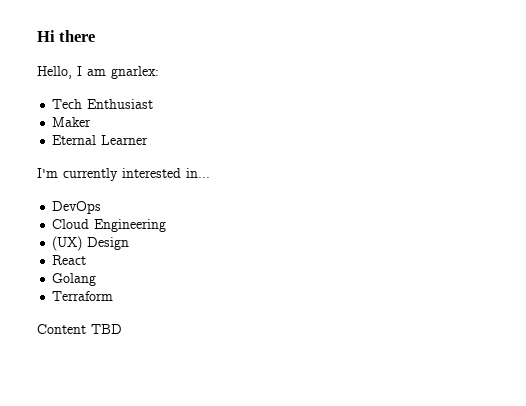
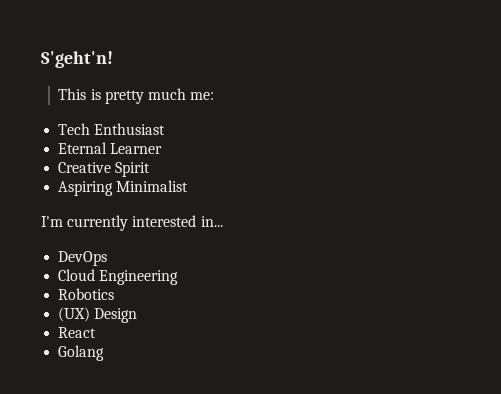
- Hi there
- Hello, I am gnarlex:
+ S'geht'n!
+ This is pretty much me:
- Maker
+ Creative Spirit
+ Aspiring Minimalist
+ Robotics
- Terraform
- Content TBD

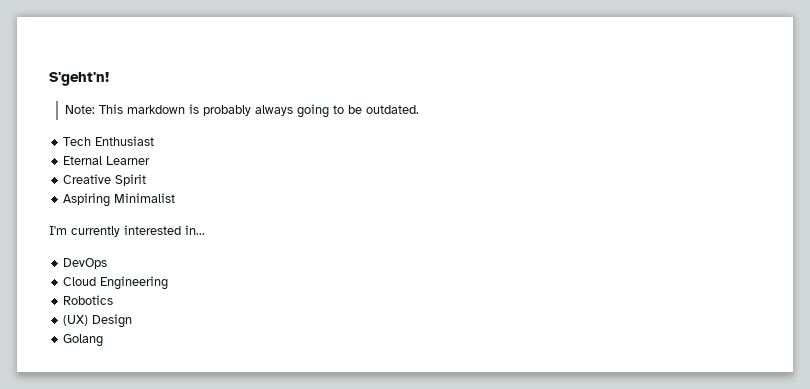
- This is pretty much me:
+ Note: This markdown is probably always going to be outdated.
- React

